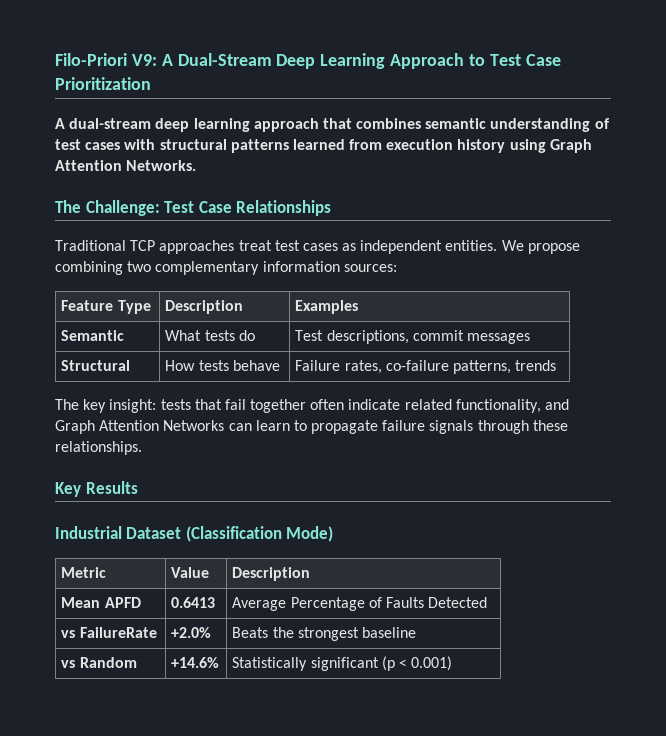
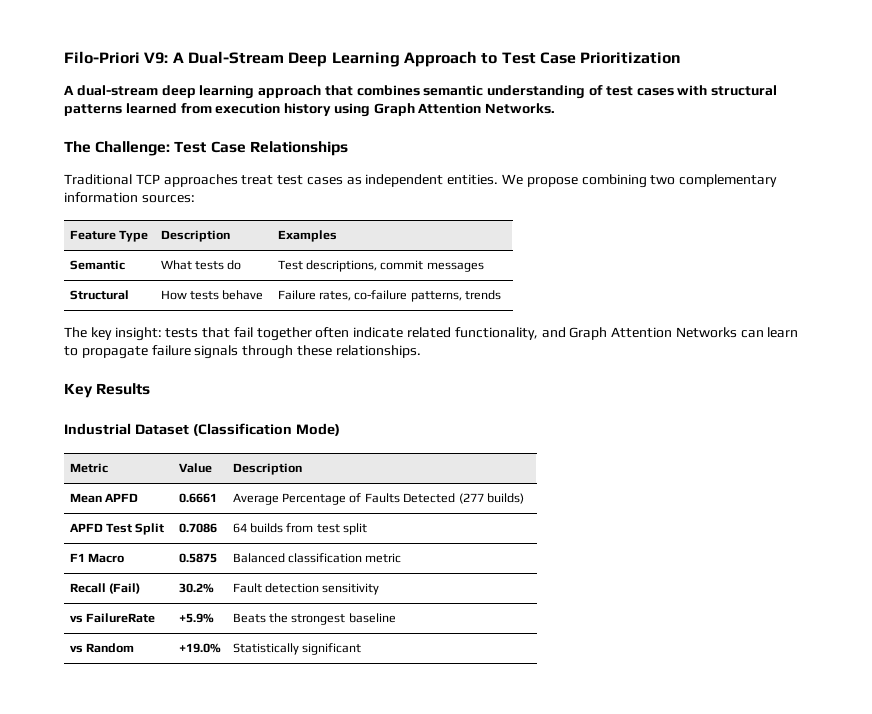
- Mean APFD | 0.6413 | Average Percentage of Faults Detected
+ Mean APFD | 0.6661 | Average Percentage of Faults Detected (277 builds)
+ APFD Test Split | 0.7086 | 64 builds from test split
+ F1 Macro | 0.5875 | Balanced classification metric
+ Recall (Fail) | 30.2% | Fault detection sensitivity
- vs FailureRate | +2.0% | Beats the strongest baseline
+ vs FailureRate | +5.9% | Beats the strongest baseline
- vs Random | +14.6% | Statistically significant (p < 0.001)
+ vs Random | +19.0% | Statistically significant

